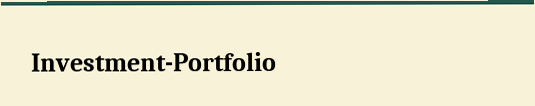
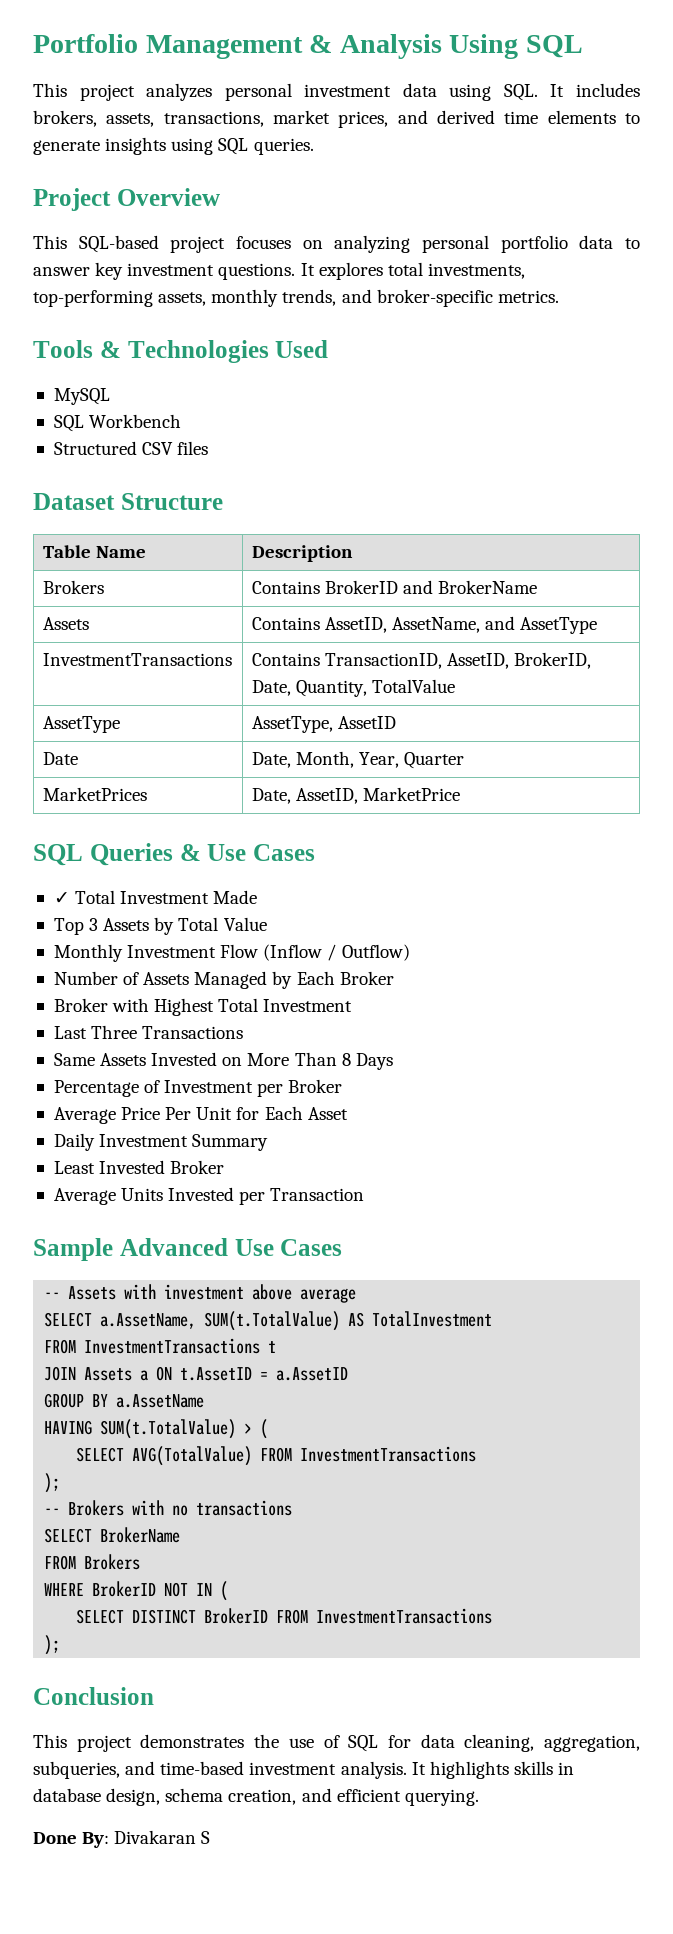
- Investment-Portfolio
+ Portfolio Management & Analysis Using SQL
+ This project analyzes personal investment data using SQL. It includes brokers, assets, transactions, market prices, and derived time elements to generate insights using SQL queries.
+ Project Overview
+ This SQL-based project focuses on analyzing personal portfolio data to answer key investment questions. It explores total investments, top-performing assets, monthly trends, and broker-specific metrics.
+ Tools & Technologies Used
+ MySQL
+ SQL Workbench
+ Structured CSV files
+ Dataset Structure
+ Table Name | Description
+ Brokers | Contains BrokerID and BrokerName
+ Assets | Contains AssetID, AssetName, and AssetType
+ InvestmentTransactions | Contains TransactionID, AssetID, BrokerID, Date, Quantity, TotalValue
+ AssetType | AssetType, AssetID
+ Date | Date, Month, Year, Quarter
+ MarketPrices | Date, AssetID, MarketPrice
+ SQL Queries & Use Cases
+ ✓ Total Investment Made
+ Top 3 Assets by Total Value
+ Monthly Investment Flow (Inflow / Outflow)
+ Number of Assets Managed by Each Broker
+ Broker with Highest Total Investment
+ Last Three Transactions
+ Same Assets Invested on More Than 8 Days
+ Percentage of Investment per Broker
+ Average Price Per Unit for Each Asset
+ Daily Investment Summary
+ Least Invested Broker
+ Average Units Invested per Transaction
+ Sample Advanced Use Cases
+ -- Assets with investment above average
+ SELECT a.AssetName, SUM(t.TotalValue) AS TotalInvestment
+ FROM InvestmentTransactions t
+ JOIN Assets a ON t.AssetID = a.AssetID
+ GROUP BY a.AssetName
+ HAVING SUM(t.TotalValue) > (
+ SELECT AVG(TotalValue) FROM InvestmentTransactions
+ );
+ -- Brokers with no transactions
+ SELECT BrokerName
+ FROM Brokers
+ WHERE BrokerID NOT IN (
+ SELECT DISTINCT BrokerID FROM InvestmentTransactions
+ );
+ Conclusion
+ This project demonstrates the use of SQL for data cleaning, aggregation, subqueries, and time-based investment analysis. It highlights skills in database design, schema creation, and efficient querying.
+ Done By: Divakaran S

